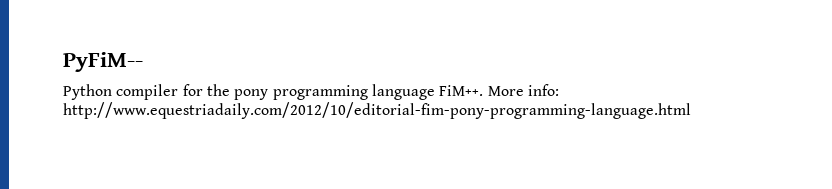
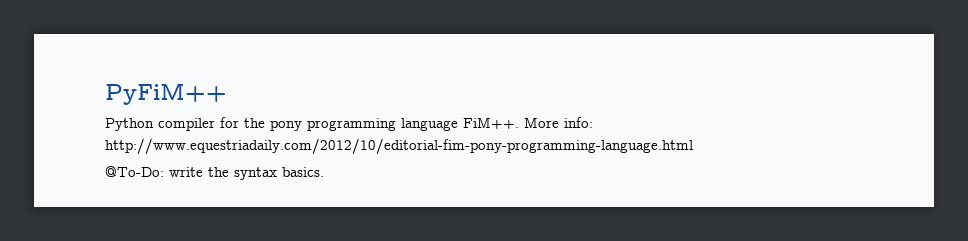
- PyFiM--
+ PyFiM++
+ @To-Do: write the syntax basics.

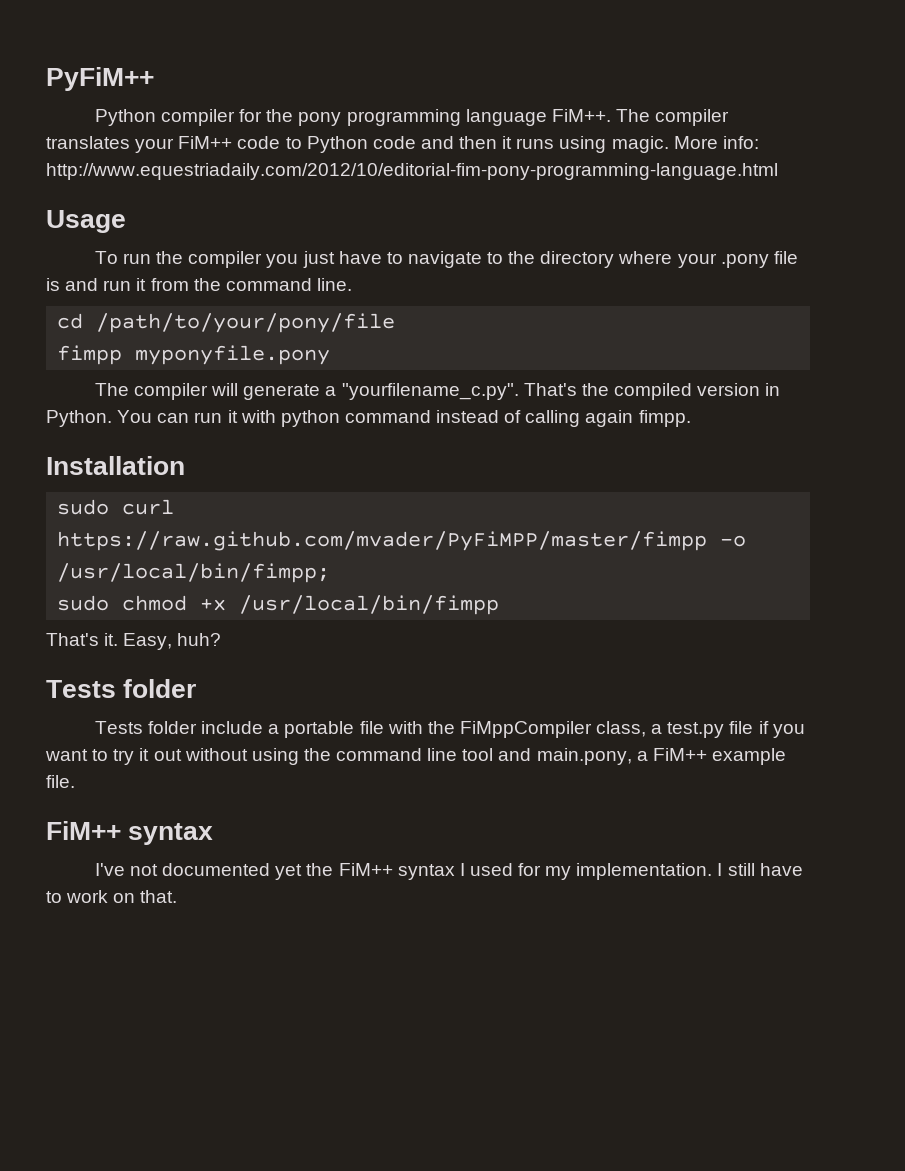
- More info: http://www.equestriadaily.com/2012/10/editorial-fim-pony-programming-language.html
- @To-Do: write the syntax basics.
+ The compiler translates your FiM++ code to Python code and then it runs using magic. More info: http://www.equestriadaily.com/2012/10/editorial-fim-pony-programming-language.html
+ Usage
+ To run the compiler you just have to navigate to the directory where your .pony file is and run it from the command line.
+ cd /path/to/your/pony/file
+ fimpp myponyfile.pony
+ The compiler will generate a "yourfilename_c.py". That's the compiled version in Python. You can run it with python command instead of calling again fimpp.
+ Installation
+ sudo curl https://raw.github.com/mvader/PyFiMPP/master/fimpp -o /usr/local/bin/fimpp;
+ sudo chmod +x /usr/local/bin/fimpp
+ That's it. Easy, huh?
+ Tests folder
+ Tests folder include a portable file with the FiMppCompiler class, a test.py file if you want to try it out without using the command line tool and main.pony, a FiM++ example file.
+ FiM++ syntax
+ I've not documented yet the FiM++ syntax I used for my implementation. I still have to work on that.

